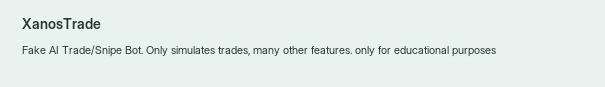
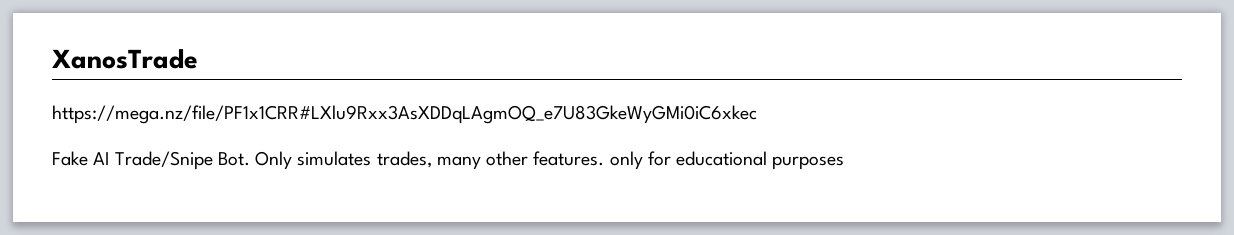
+ https://mega.nz/file/PF1x1CRR#LXlu9Rxx3AsXDDqLAgmOQ_e7U83GkeWyGMi0iC6xkec

